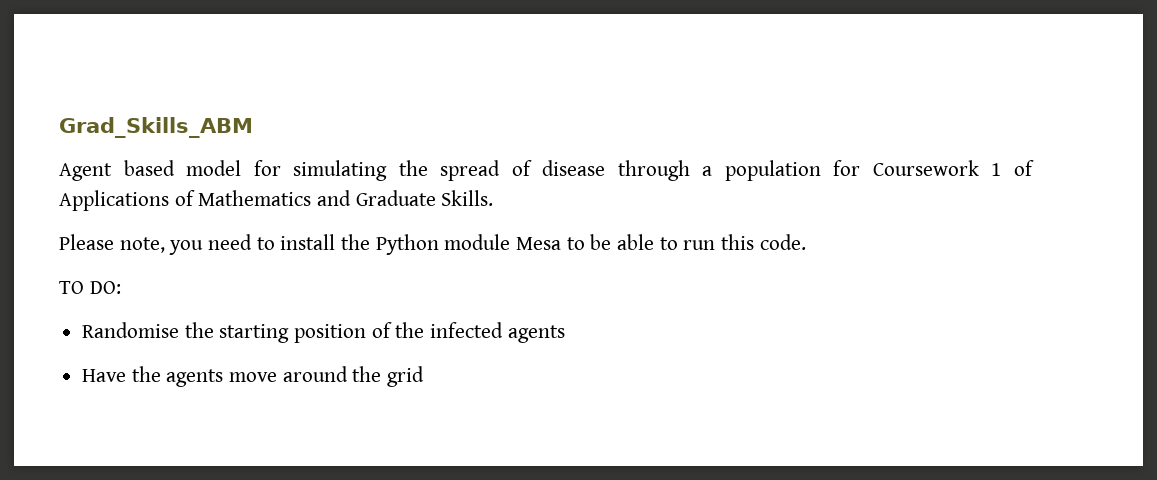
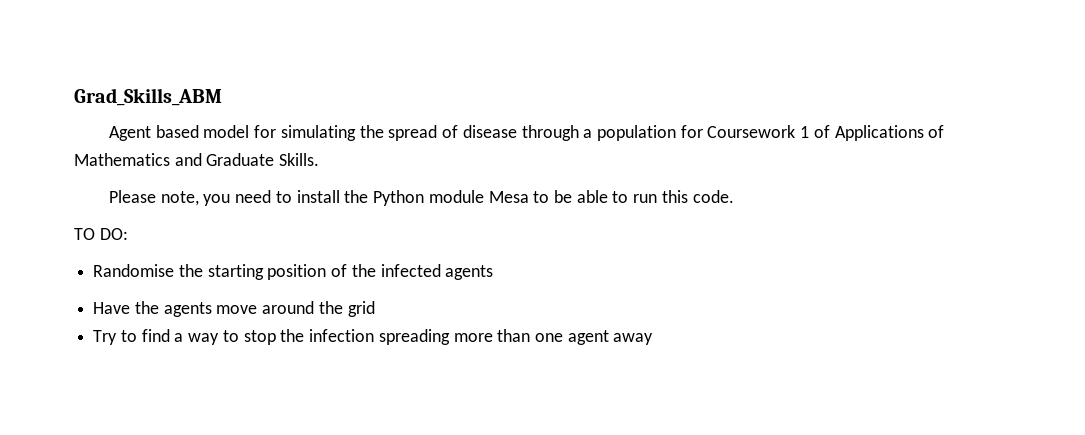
+ Try to find a way to stop the infection spreading more than one agent away

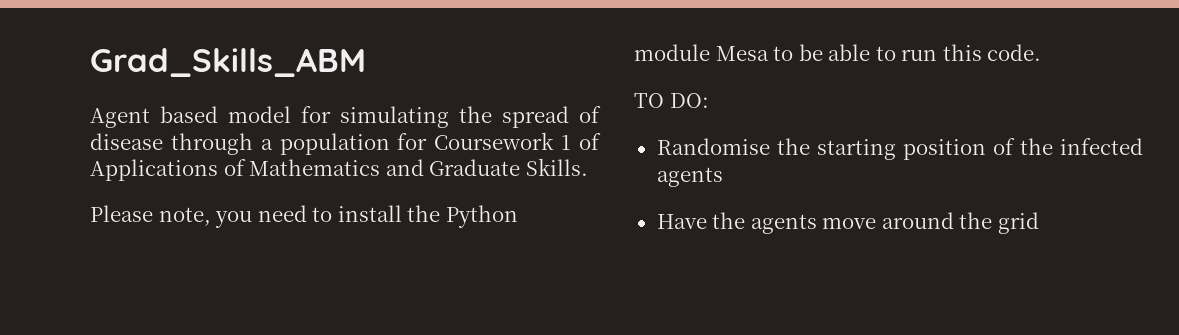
- Try to find a way to stop the infection spreading more than one agent away

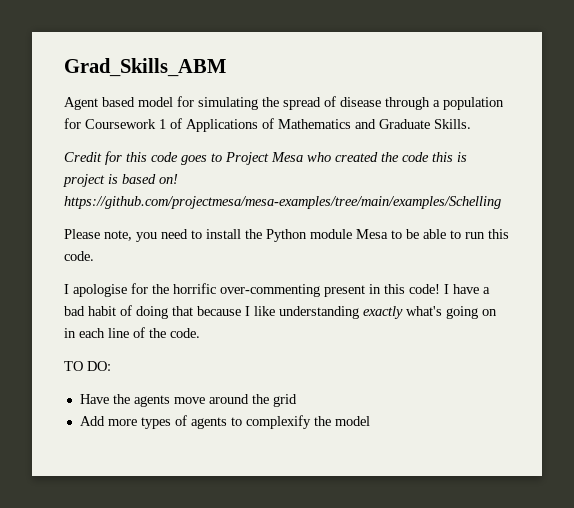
+ Credit for this code goes to Project Mesa who created the code this is project is based on! https://github.com/projectmesa/mesa-examples/tree/main/examples/Schelling
+ I apologise for the horrific over-commenting present in this code! I have a bad habit of doing that because I like understanding exactly what's going on in each line of the code.
  TO DO:
- Randomise the starting position of the infected agents
+ Add more types of agents to complexify the model

